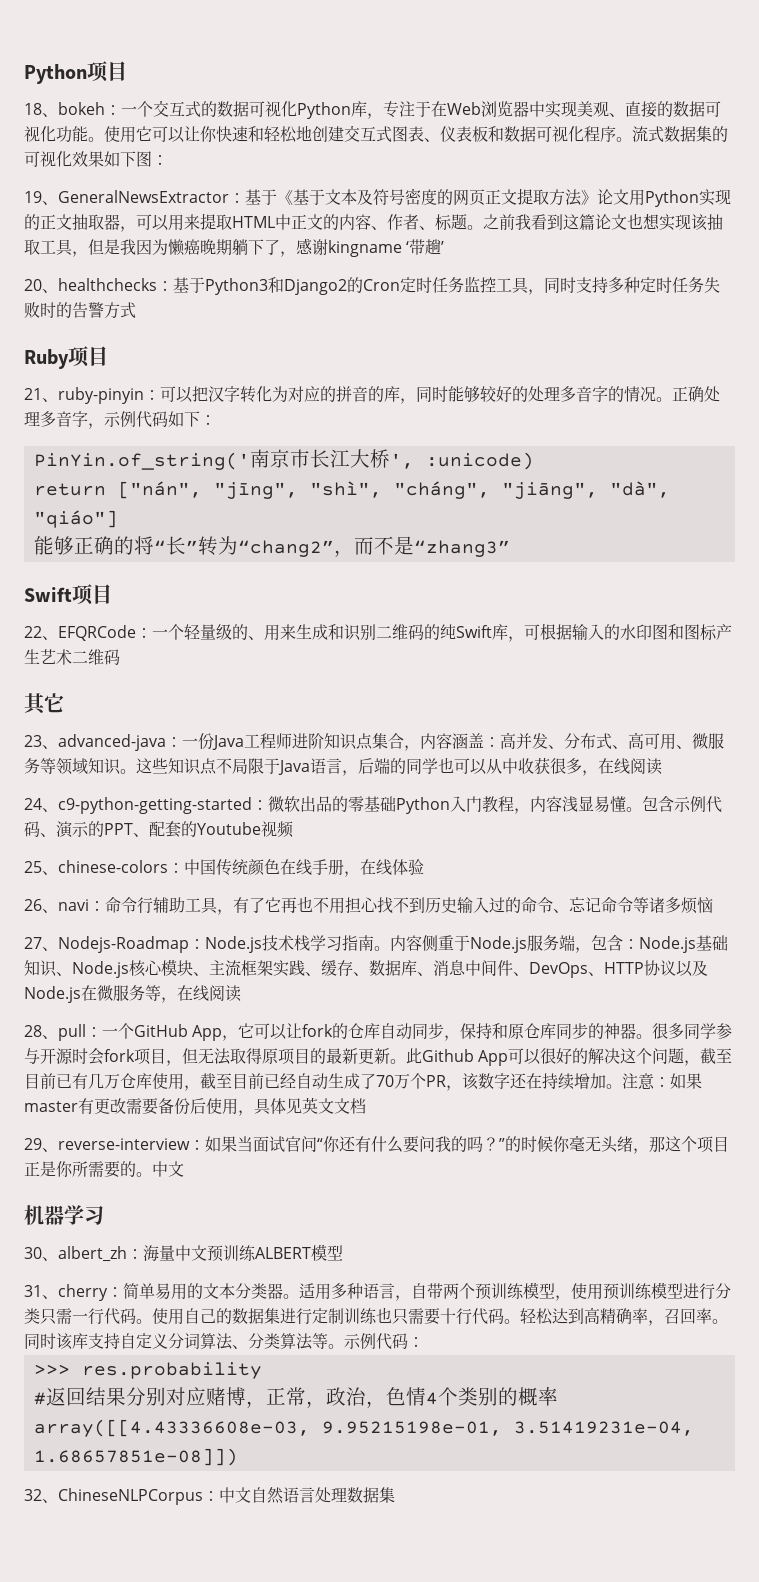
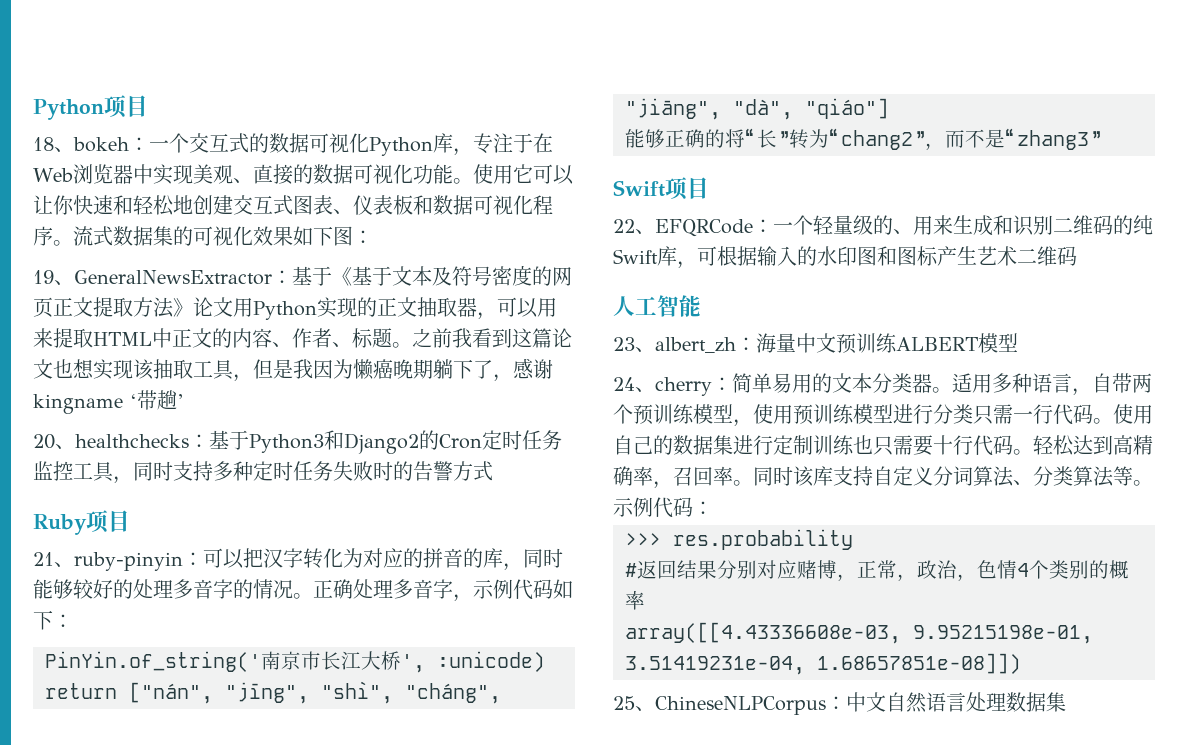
- 其它
+ 人工智能
- 23、advanced-java：一份Java工程师进阶知识点集合，内容涵盖：高并发、分布式、高可用、微服务等领域知识。这些知识点不局限于Java语言，后端的同学也可以从中收获很多，在线阅读
- 24、c9-python-getting-started：微软出品的零基础Python入门教程，内容浅显易懂。包含示例代码、演示的PPT、配套的Youtube视频
- 25、chinese-colors：中国传统颜色在线手册，在线体验
- 26、navi：命令行辅助工具，有了它再也不用担心找不到历史输入过的命令、忘记命令等诸多烦恼
- 27、Nodejs-Roadmap：Node.js技术栈学习指南。内容侧重于Node.js服务端，包含：Node.js基础知识、Node.js核心模块、主流框架实践、缓存、数据库、消息中间件、DevOps、HTTP协议以及Node.js在微服务等，在线阅读
- 28、pull：一个GitHub App，它可以让fork的仓库自动同步，保持和原仓库同步的神器。很多同学参与开源时会fork项目，但无法取得原项目的最新更新。此Github App可以很好的解决这个问题，截至目前已有几万仓库使用，截至目前已经自动生成了70万个PR，该数字还在持续增加。注意：如果master有更改需要备份后使用，具体见英文文档
- 29、reverse-interview：如果当面试官问“你还有什么要问我的吗？”的时候你毫无头绪，那这个项目正是你所需要的。中文
- 机器学习
- 30、albert_zh：海量中文预训练ALBERT模型
+ 23、albert_zh：海量中文预训练ALBERT模型
- 31、cherry：简单易用的文本分类器。
+ 24、cherry：简单易用的文本分类器。
- 32、ChineseNLPCorpus：中文自然语言处理数据集
+ 25、ChineseNLPCorpus：中文自然语言处理数据集

